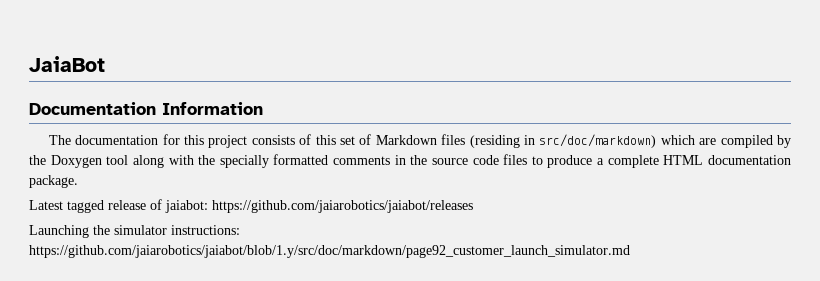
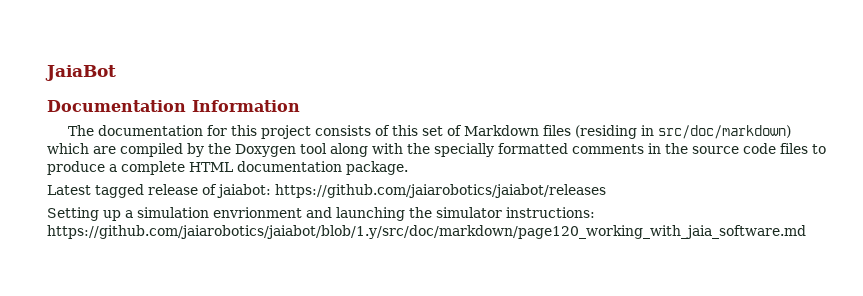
- Launching the simulator instructions: https://github.com/jaiarobotics/jaiabot/blob/1.y/src/doc/markdown/page92_customer_launch_simulator.md
+ Setting up a simulation envrionment and launching the simulator instructions: https://github.com/jaiarobotics/jaiabot/blob/1.y/src/doc/markdown/page120_working_with_jaia_software.md

